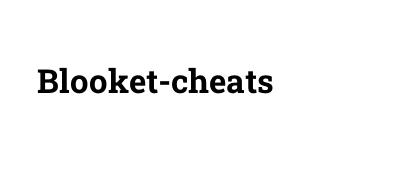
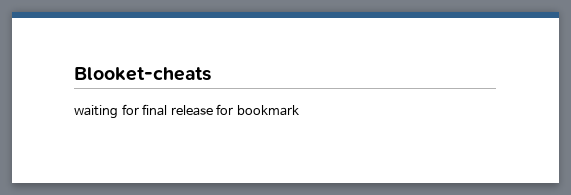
+ waiting for final release for bookmark

